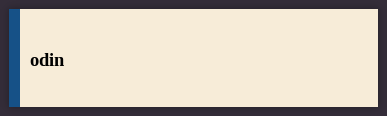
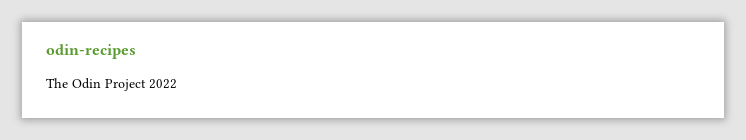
- odin
+ odin-recipes
+ The Odin Project 2022

